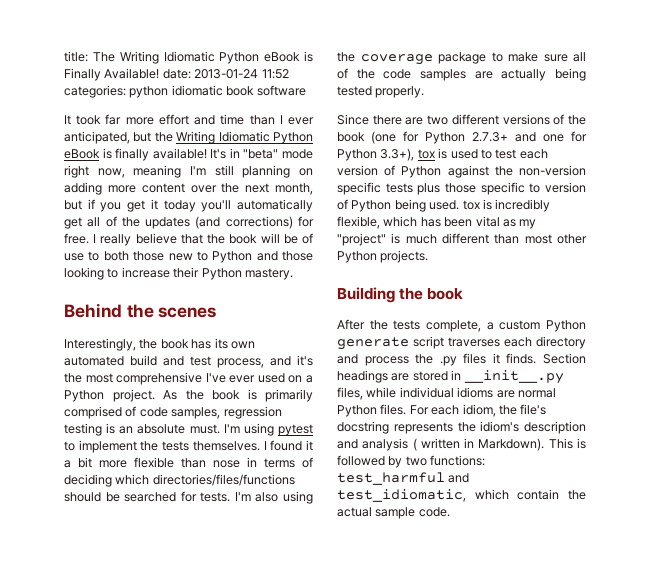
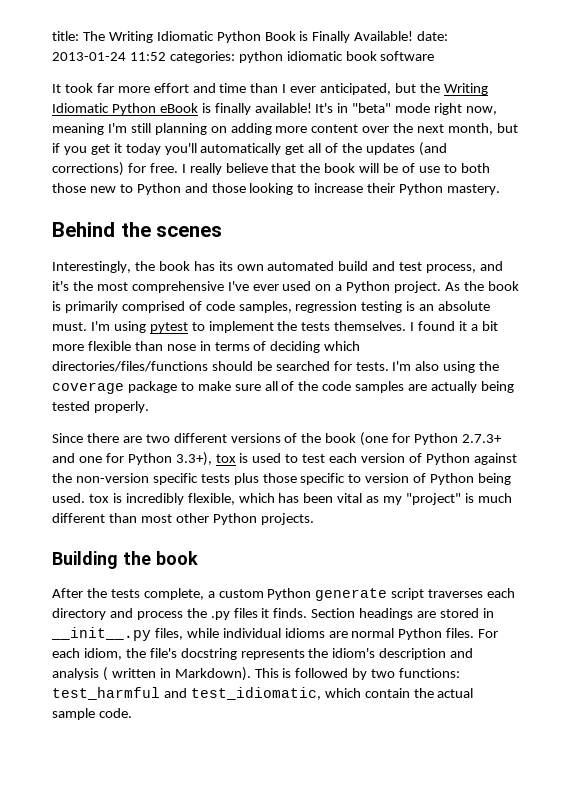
- title: The Writing Idiomatic Python eBook is Finally Available! date: 2013-01-24 11:52 categories: python idiomatic book software
+ title: The Writing Idiomatic Python Book is Finally Available! date: 2013-01-24 11:52 categories: python idiomatic book software

